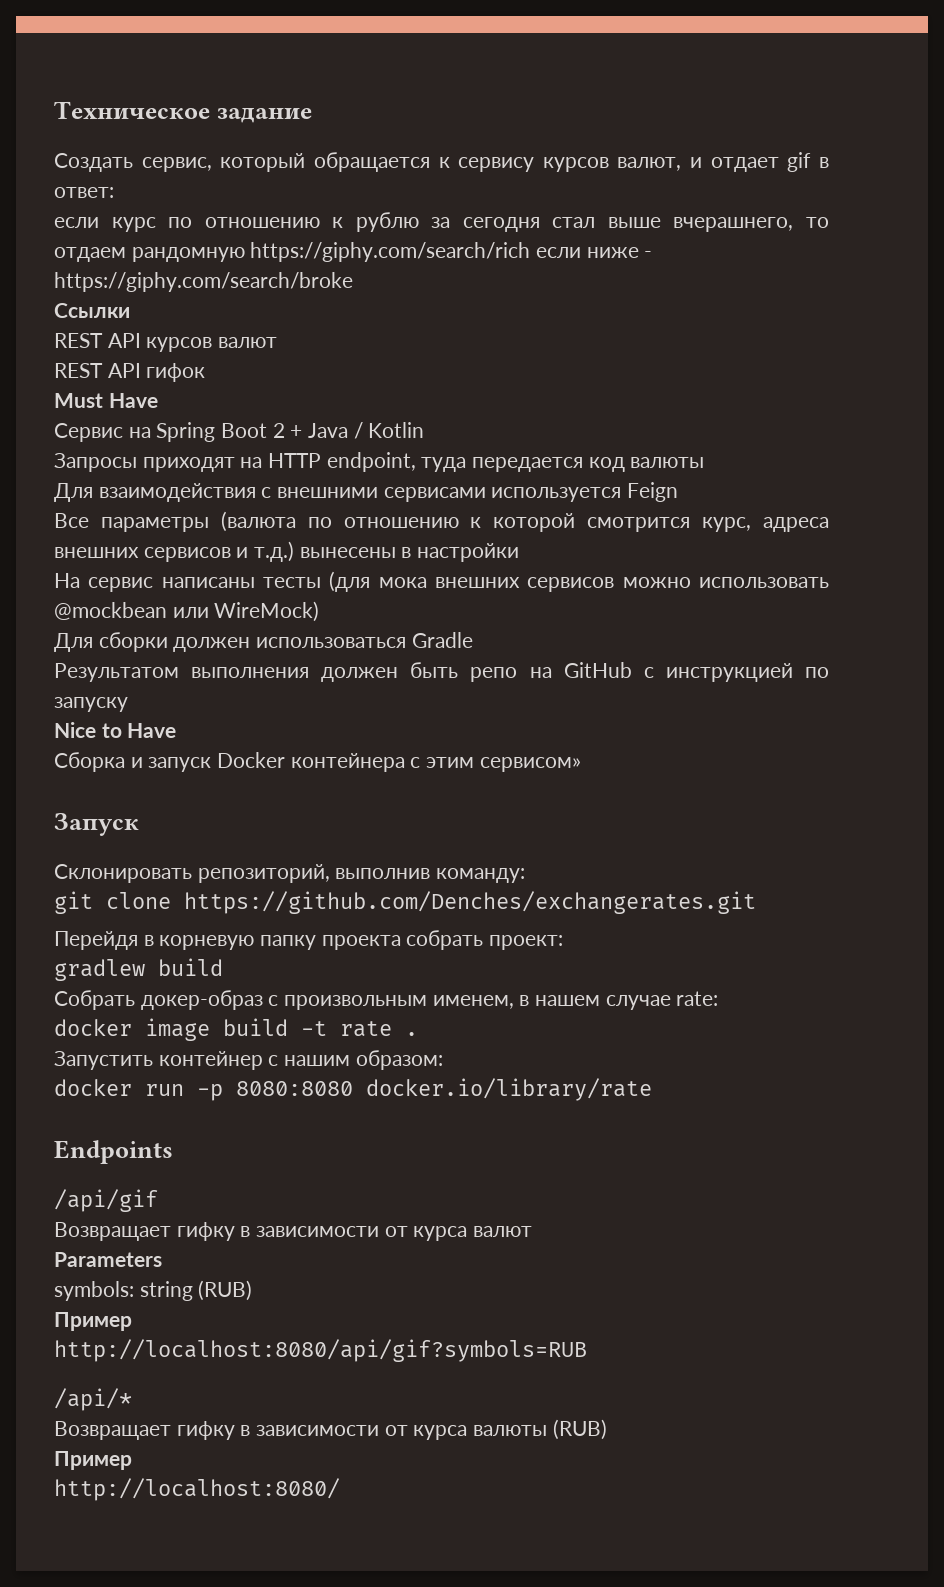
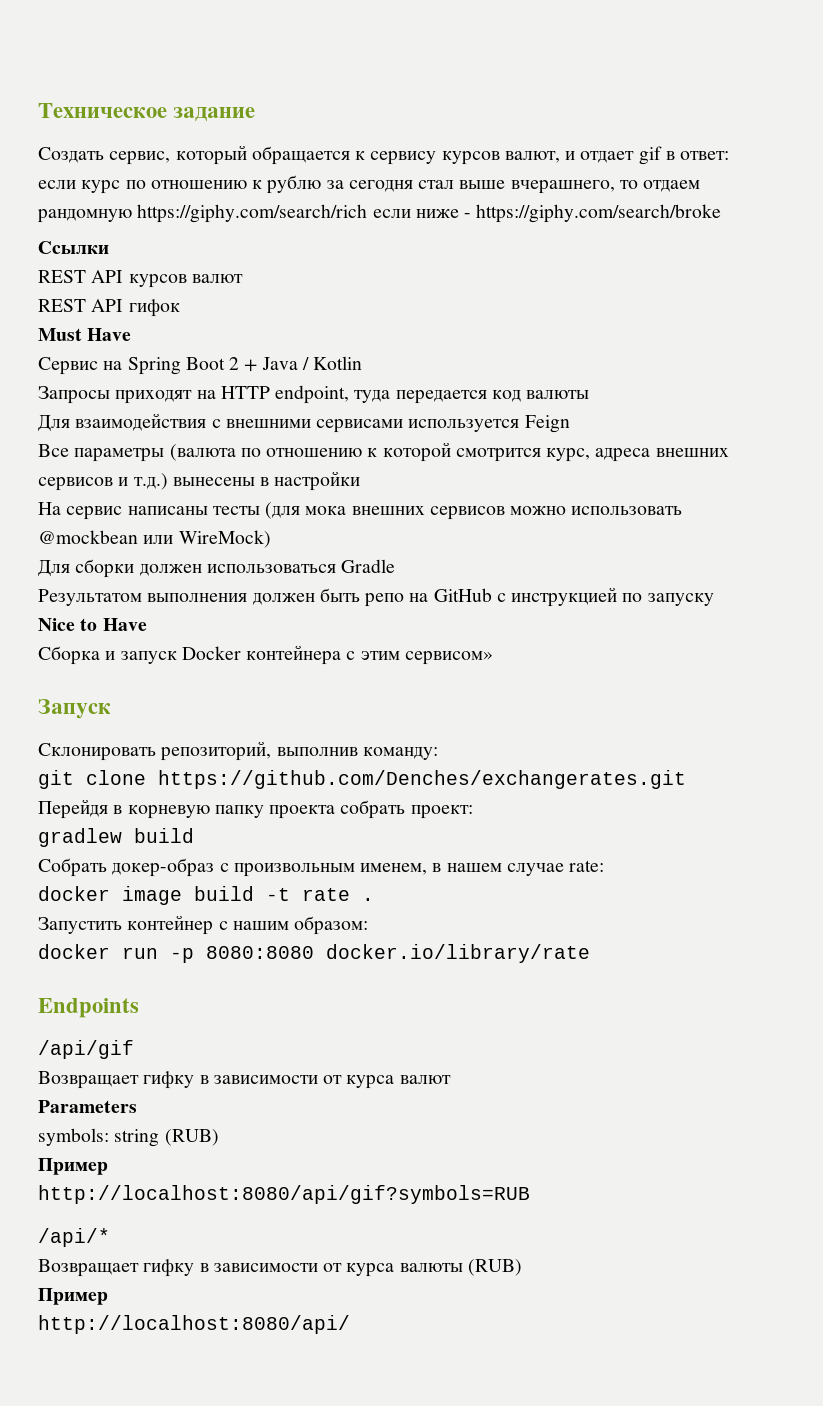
- http://localhost:8080/
+ http://localhost:8080/api/

